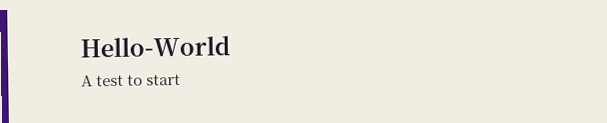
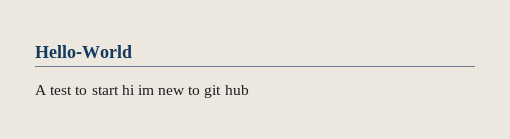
- A test to start
+ A test to start hi im new to git hub

